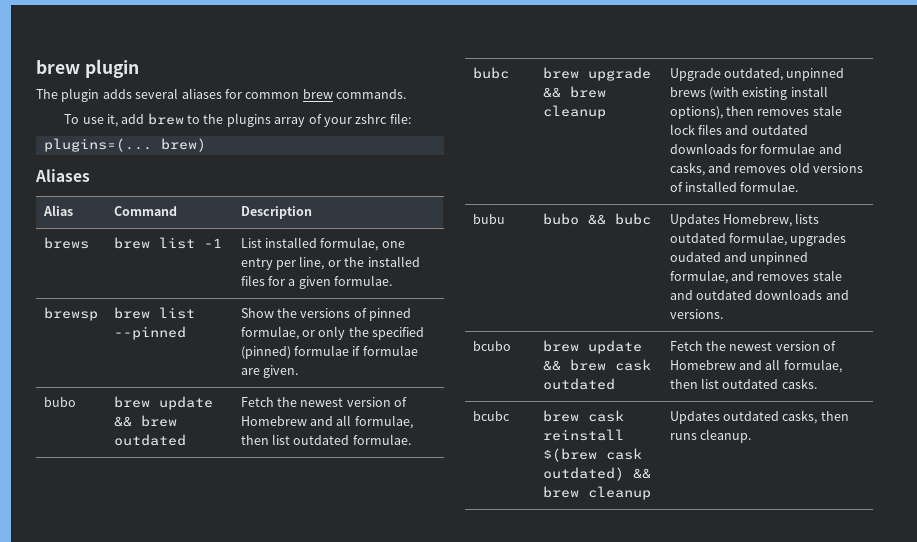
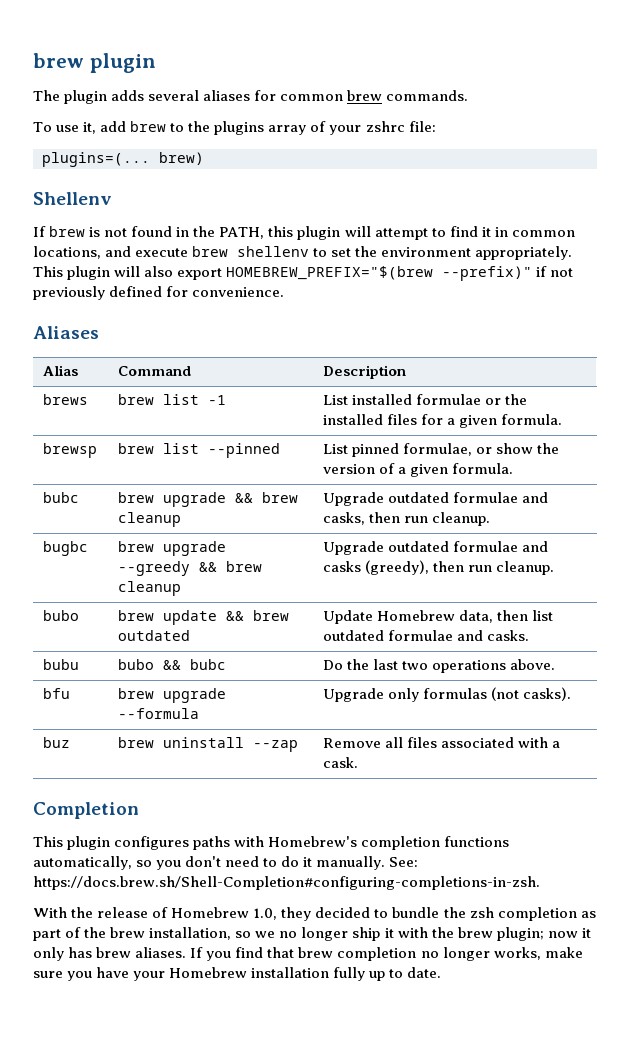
+ Shellenv
+ If brew is not found in the PATH, this plugin will attempt to find it in common locations, and execute brew shellenv to set the environment appropriately. This plugin will also export HOMEBREW_PREFIX="$(brew --prefix)" if not previously defined for convenience.
- brews | brew list -1 | List installed formulae, one entry per line, or the installed files for a given formulae.
+ brews | brew list -1 | List installed formulae or the installed files for a given formula.
- brewsp | brew list --pinned | Show the versions of pinned formulae, or only the specified (pinned) formulae if formulae are given.
- bubo | brew update && brew outdated | Fetch the newest version of Homebrew and all formulae, then list outdated formulae.
+ brewsp | brew list --pinned | List pinned formulae, or show the version of a given formula.
- bubc | brew upgrade && brew cleanup | Upgrade outdated, unpinned brews (with existing install options), then removes stale lock files and outdated downloads for formulae and casks, and removes old versions of installed formulae.
- bubu | bubo && bubc | Updates Homebrew, lists outdated formulae, upgrades oudated and unpinned formulae, and removes stale and outdated downloads and versions.
- bcubo | brew update && brew cask outdated | Fetch the newest version of Homebrew and all formulae, then list outdated casks.
- bcubc | brew cask reinstall $(brew cask outdated) && brew cleanup | Updates outdated casks, then runs cleanup.
+ bubc | brew upgrade && brew cleanup | Upgrade outdated formulae and casks, then run cleanup.
+ bugbc | brew upgrade --greedy && brew cleanup | Upgrade outdated formulae and casks (greedy), then run cleanup.
+ bubo | brew update && brew outdated | Update Homebrew data, then list outdated formulae and casks.
+ bubu | bubo && bubc | Do the last two operations above.
+ bfu | brew upgrade --formula | Upgrade only formulas (not casks).
+ buz | brew uninstall --zap | Remove all files associated with a cask.
+ Completion
+ This plugin configures paths with Homebrew's completion functions automatically, so you don't need to do it manually. See: https://docs.brew.sh/Shell-Completion#configuring-completions-in-zsh.
+ With the release of Homebrew 1.0, they decided to bundle the zsh completion as part of the brew installation, so we no longer ship it with the brew plugin; now it only has brew aliases. If you find that brew completion no longer works, make sure you have your Homebrew installation fully up to date.

